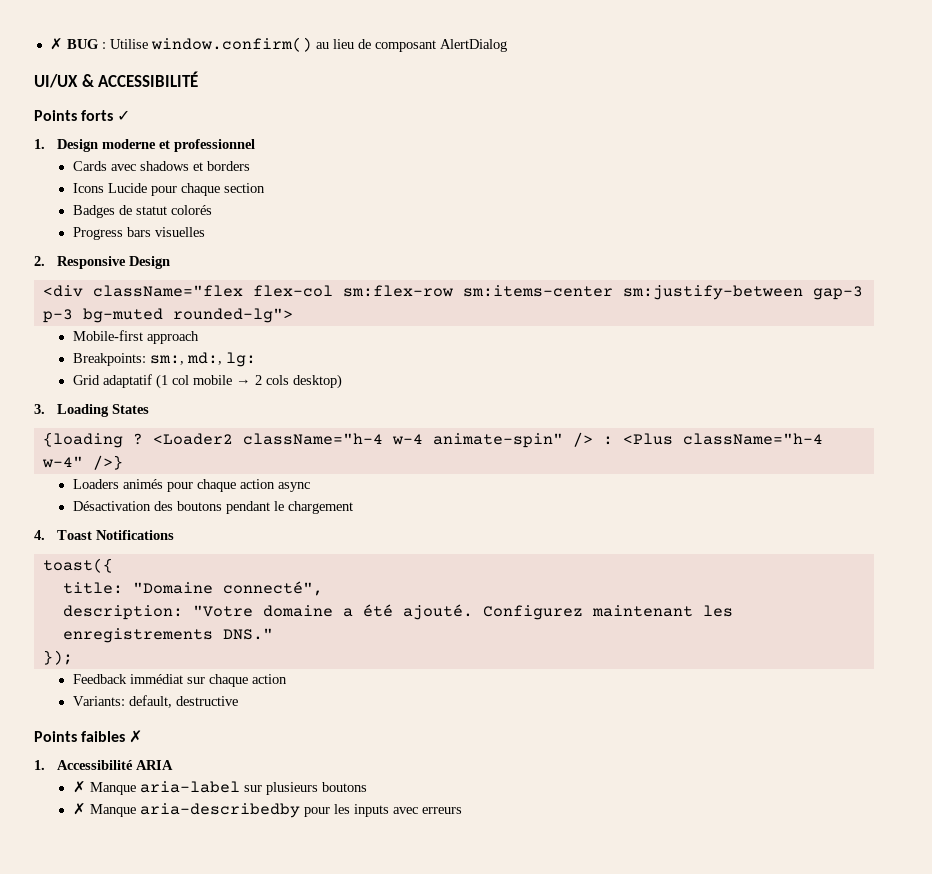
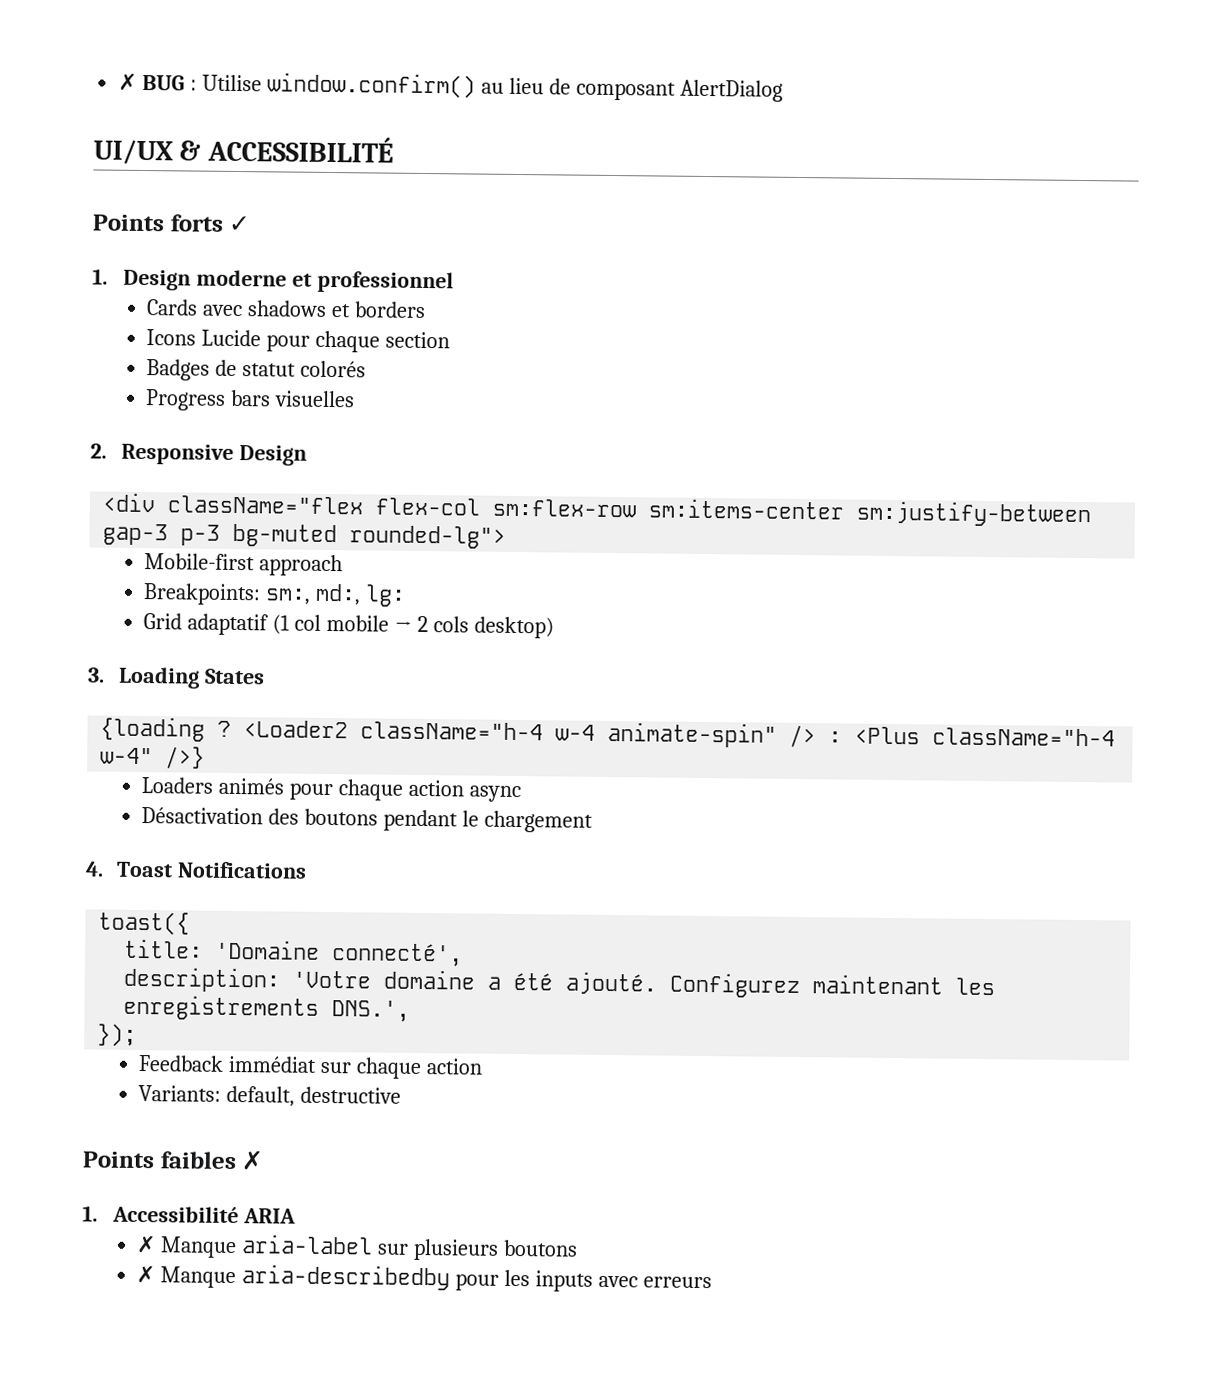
- title: "Domaine connecté",
+ title: 'Domaine connecté',
- description: "Votre domaine a été ajouté.
+ description: 'Votre domaine a été ajouté.
- Configurez maintenant les enregistrements DNS."
+ Configurez maintenant les enregistrements DNS.',

